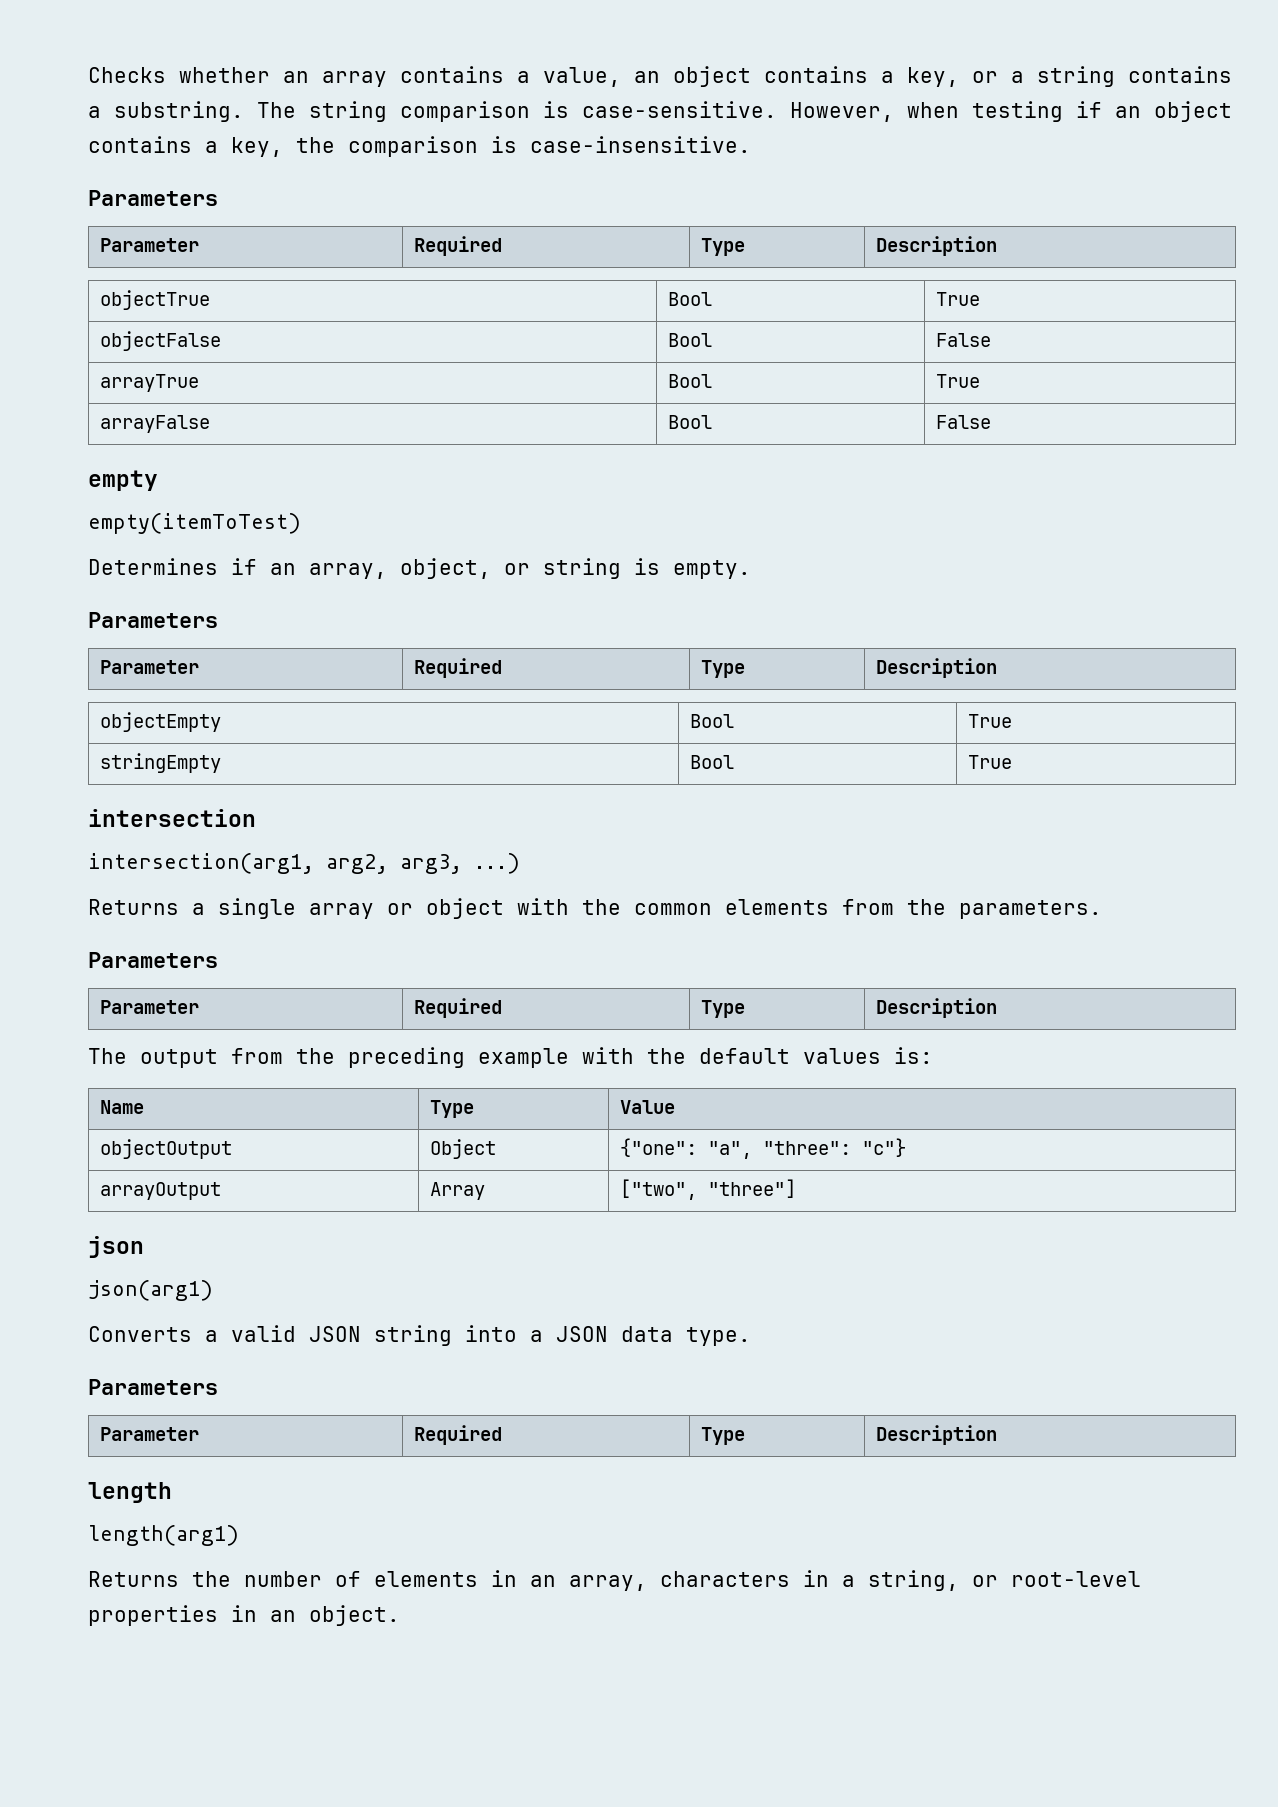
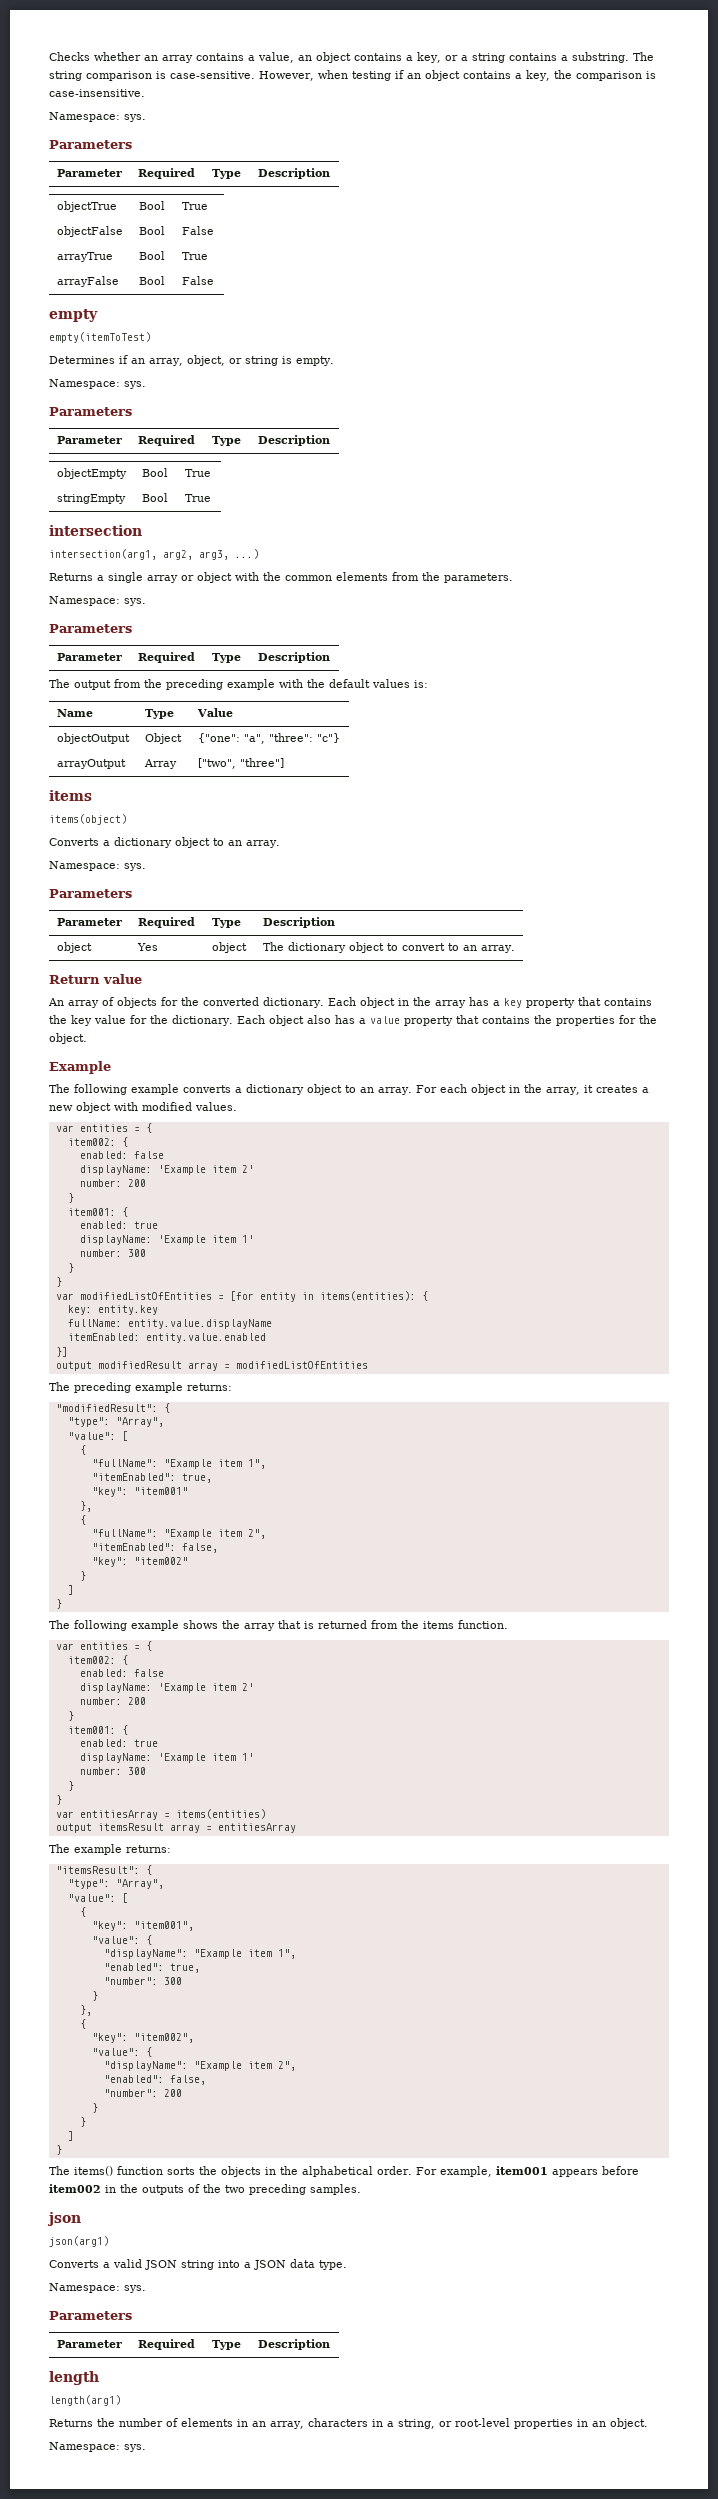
  However, when testing if an object contains a key, the comparison is case-insensitive.
+ Namespace: sys.
  Determines if an array, object, or string is empty.
+ Namespace: sys.
  Returns a single array or object with the common elements from the parameters.
+ Namespace: sys.
  arrayOutput | Array | ["two", "three"]
+ items
+ items(object)
+ Converts a dictionary object to an array.
+ Namespace: sys.
+ Parameters
+ Parameter | Required | Type | Description
+ object | Yes | object | The dictionary object to convert to an array.
+ Return value
+ An array of objects for the converted dictionary. Each object in the array has a key property that contains the key value for the dictionary. Each object also has a value property that contains the properties for the object.
+ Example
+ The following example converts a dictionary object to an array. For each object in the array, it creates a new object with modified values.
+ var entities = {
+ item002: {
+ enabled: false
+ displayName: 'Example item 2'
+ number: 200
+ }
+ item001: {
+ enabled: true
+ displayName: 'Example item 1'
+ number: 300
+ }
+ }
+ var modifiedListOfEntities = [for entity in items(entities): {
+ key: entity.key
+ fullName: entity.value.displayName
+ itemEnabled: entity.value.enabled
+ }]
+ output modifiedResult array = modifiedListOfEntities
+ The preceding example returns:
+ "modifiedResult": {
+ "type": "Array",
+ "value": [
+ {
+ "fullName": "Example item 1",
+ "itemEnabled": true,
+ "key": "item001"
+ },
+ {
+ "fullName": "Example item 2",
+ "itemEnabled": false,
+ "key": "item002"
+ }
+ ]
+ }
+ The following example shows the array that is returned from the items function.
+ var entities = {
+ item002: {
+ enabled: false
+ displayName: 'Example item 2'
+ number: 200
+ }
+ item001: {
+ enabled: true
+ displayName: 'Example item 1'
+ number: 300
+ }
+ }
+ var entitiesArray = items(entities)
+ output itemsResult array = entitiesArray
+ The example returns:
+ "itemsResult": {
+ "type": "Array",
+ "value": [
+ {
+ "key": "item001",
+ "value": {
+ "displayName": "Example item 1",
+ "enabled": true,
+ "number": 300
+ }
+ },
+ {
+ "key": "item002",
+ "value": {
+ "displayName": "Example item 2",
+ "enabled": false,
+ "number": 200
+ }
+ }
+ ]
+ }
+ The items() function sorts the objects in the alphabetical order. For example, item001 appears before item002 in the outputs of the two preceding samples.
  Converts a valid JSON string into a JSON data type.
+ Namespace: sys.
  Returns the number of elements in an array, characters in a string, or root-level properties in an object.
+ Namespace: sys.

